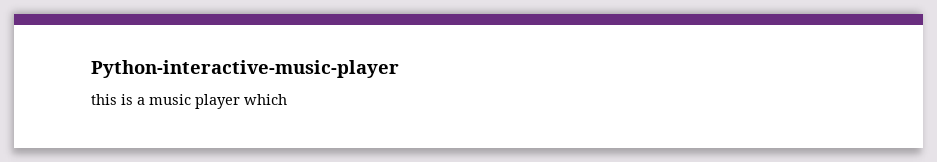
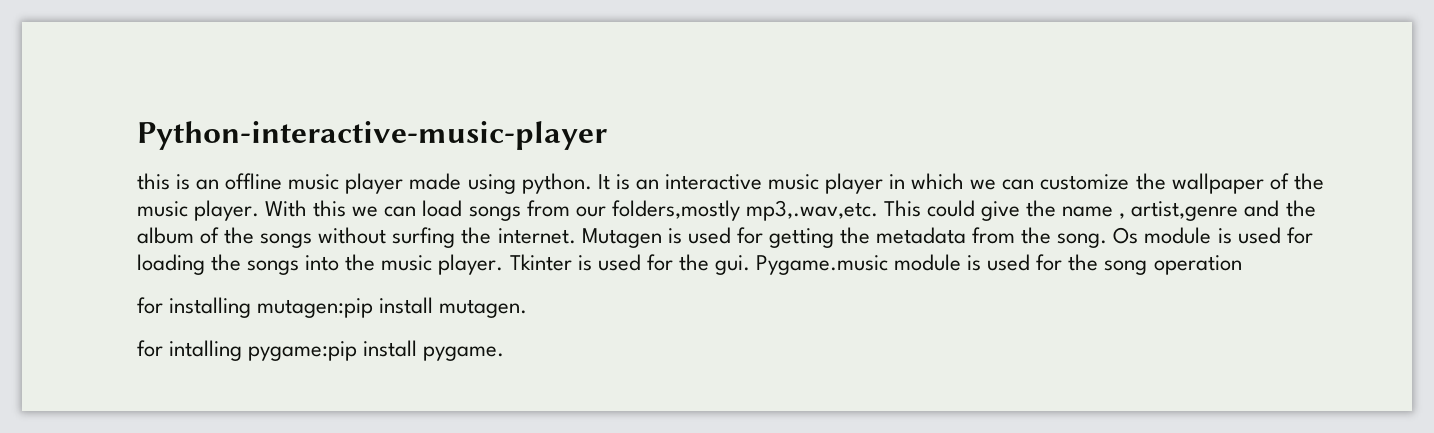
- this is a music player which
+ this is an offline music player made using python. It is an interactive music player in which we can customize the wallpaper of the music player. With this we can load songs from our folders,mostly mp3,.wav,etc. This could give the name , artist,genre and the album of the songs without surfing the internet. Mutagen is used for getting the metadata from the song. Os module is used for loading the songs into the music player. Tkinter is used for the gui. Pygame.music module is used for the song operation
+ for installing mutagen:pip install mutagen.
+ for intalling pygame:pip install pygame.

